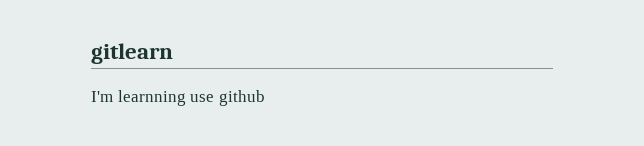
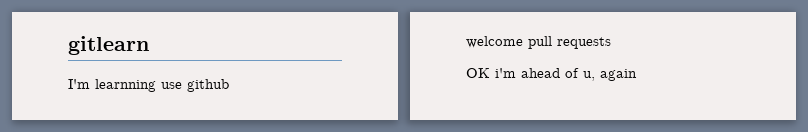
+ welcome pull requests
+ OK i'm ahead of u, again

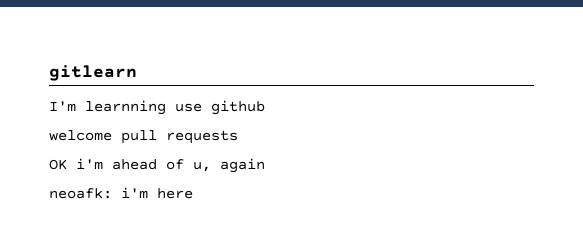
+ neoafk: i'm here

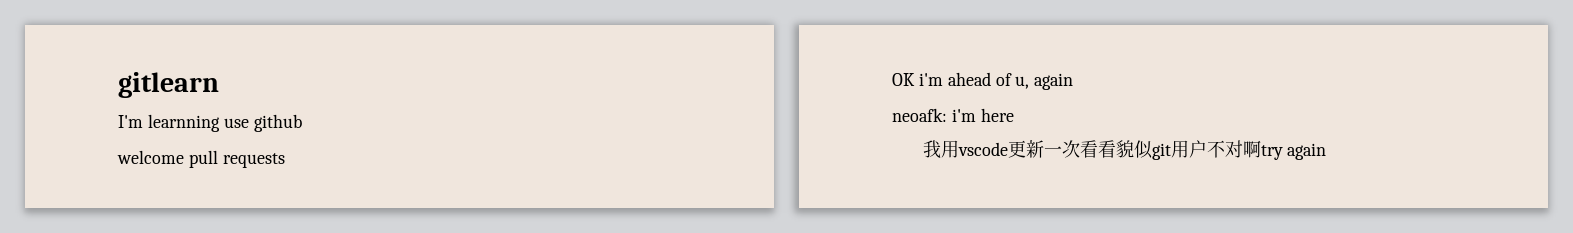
+ 我用vscode更新一次看看貌似git用户不对啊try again

